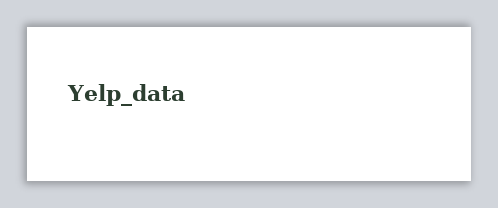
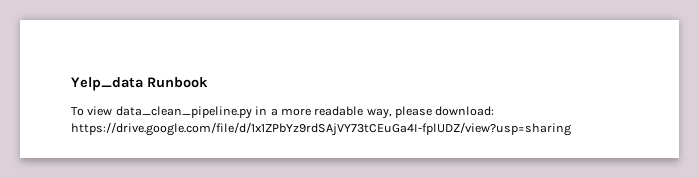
- Yelp_data
+ Yelp_data Runbook
+ To view data_clean_pipeline.py in a more readable way, please download: https://drive.google.com/file/d/1x1ZPbYz9rdSAjVY73tCEuGa4I-fplUDZ/view?usp=sharing

